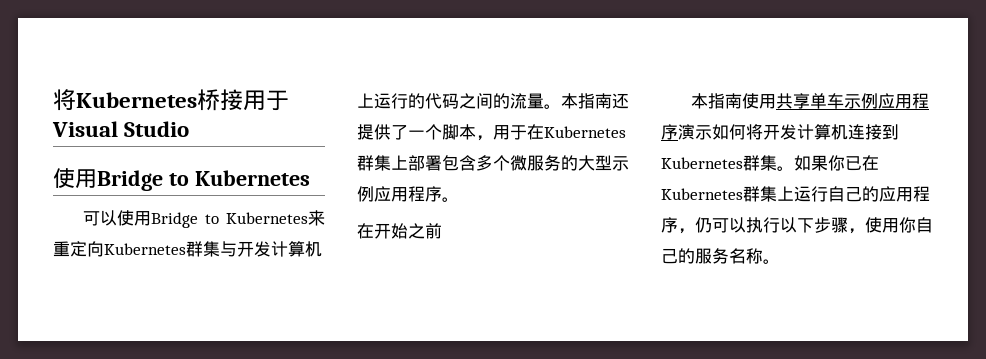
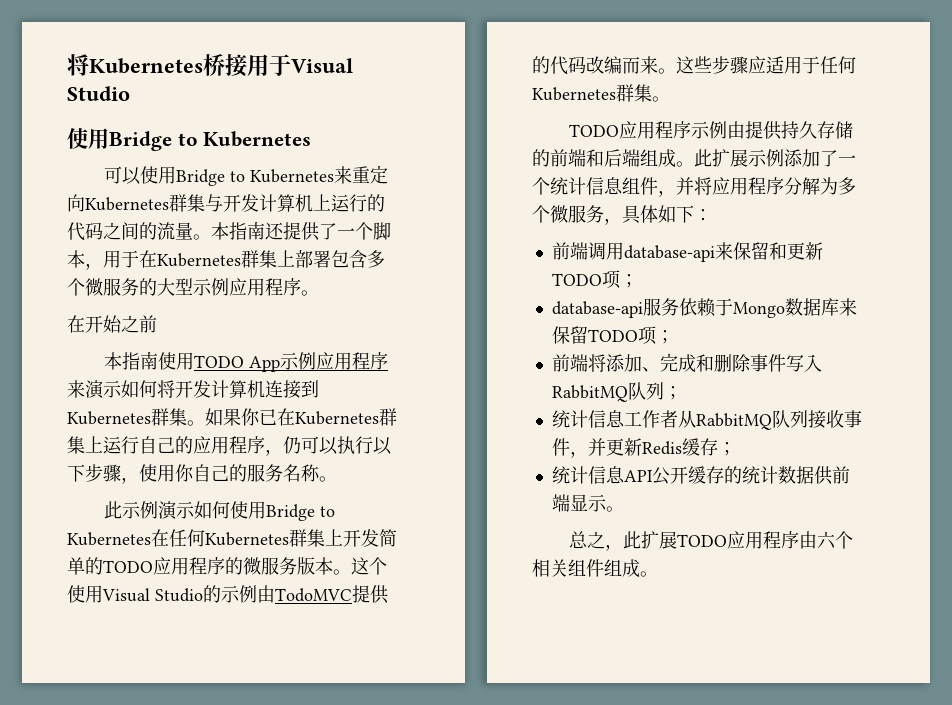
- 本指南使用共享单车示例应用程序演示如何将开发计算机连接到Kubernetes群集。
+ 本指南使用TODO App示例应用程序来演示如何将开发计算机连接到Kubernetes群集。
+ 此示例演示如何使用Bridge to Kubernetes在任何Kubernetes群集上开发简单的TODO应用程序的微服务版本。这个使用Visual Studio的示例由TodoMVC提供的代码改编而来。这些步骤应适用于任何Kubernetes群集。
+ TODO应用程序示例由提供持久存储的前端和后端组成。此扩展示例添加了一个统计信息组件，并将应用程序分解为多个微服务，具体如下：
+ 前端调用database-api来保留和更新TODO项；
+ database-api服务依赖于Mongo数据库来保留TODO项；
+ 前端将添加、完成和删除事件写入RabbitMQ队列；
+ 统计信息工作者从RabbitMQ队列接收事件，并更新Redis缓存；
+ 统计信息API公开缓存的统计数据供前端显示。
+ 总之，此扩展TODO应用程序由六个相关组件组成。

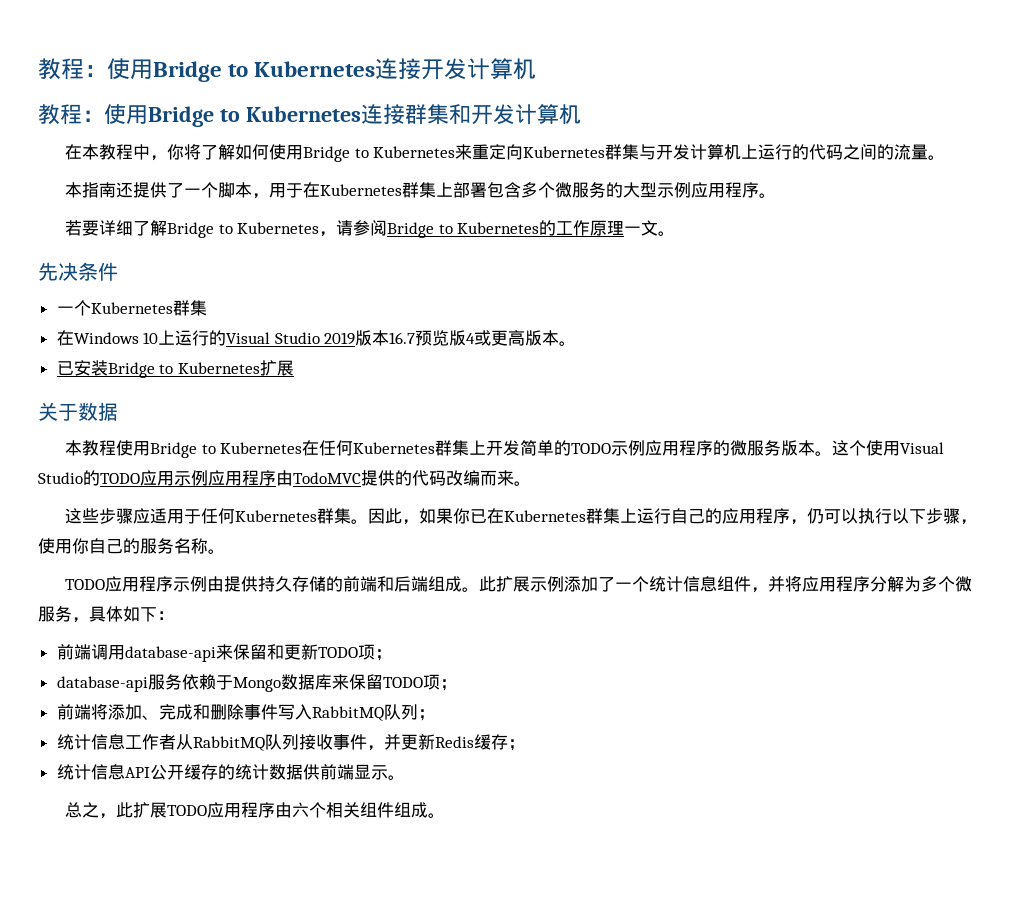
- 将Kubernetes桥接用于Visual Studio
- 使用Bridge to Kubernetes
- 可以使用Bridge to Kubernetes来重定向Kubernetes群集与开发计算机上运行的代码之间的流量。本指南还提供了一个脚本，用于在Kubernetes群集上部署包含多个微服务的大型示例应用程序。
+ 教程：使用Bridge to Kubernetes连接开发计算机
+ 教程：使用Bridge to Kubernetes连接群集和开发计算机
+ 在本教程中，你将了解如何使用Bridge to Kubernetes来重定向Kubernetes群集与开发计算机上运行的代码之间的流量。
+ 本指南还提供了一个脚本，用于在Kubernetes群集上部署包含多个微服务的大型示例应用程序。
- 在开始之前
- 本指南使用TODO App示例应用程序来演示如何将开发计算机连接到Kubernetes群集。如果你已在Kubernetes群集上运行自己的应用程序，仍可以执行以下步骤，使用你自己的服务名称。
+ 若要详细了解Bridge to Kubernetes，请参阅Bridge to Kubernetes的工作原理一文。
+ 先决条件
+ 一个Kubernetes群集
+ 在Windows 10上运行的Visual Studio 2019版本16.7预览版4或更高版本。
+ 已安装Bridge to Kubernetes扩展
+ 关于数据
+ 本教程使用Bridge to Kubernetes在任何Kubernetes群集上开发简单的TODO示例应用程序的微服务版本。这个使用Visual Studio的TODO应用示例应用程序由TodoMVC提供的代码改编而来。
+ 这些步骤应适用于任何Kubernetes群集。因此，如果你已在Kubernetes群集上运行自己的应用程序，仍可以执行以下步骤，使用你自己的服务名称。
- 此示例演示如何使用Bridge to Kubernetes在任何Kubernetes群集上开发简单的TODO应用程序的微服务版本。这个使用Visual Studio的示例由TodoMVC提供的代码改编而来。这些步骤应适用于任何Kubernetes群集。

